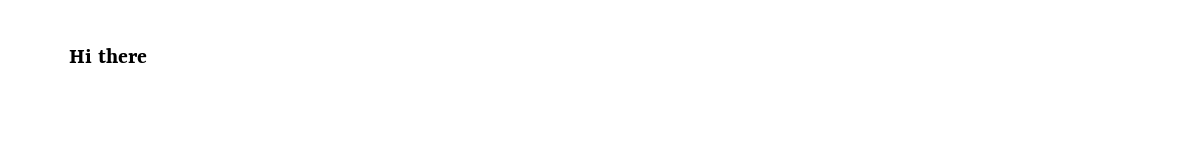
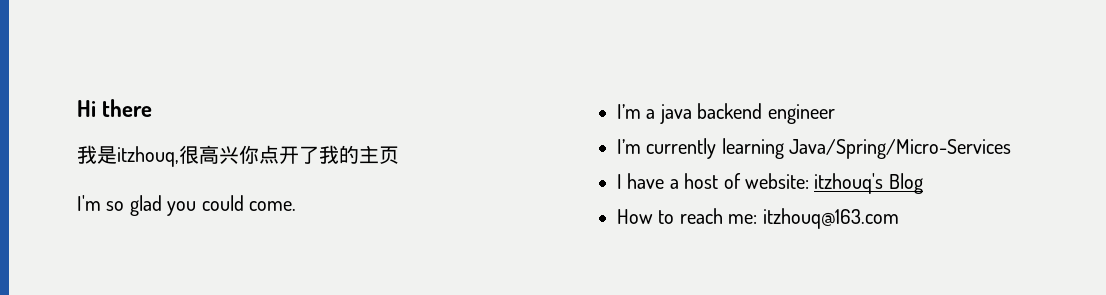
+ 我是itzhouq,很高兴你点开了我的主页
+ I'm so glad you could come.
+ I’m a java backend engineer
+ I’m currently learning Java/Spring/Micro-Services
+ I have a host of website: itzhouq's Blog
+ How to reach me: itzhouq@163.com

